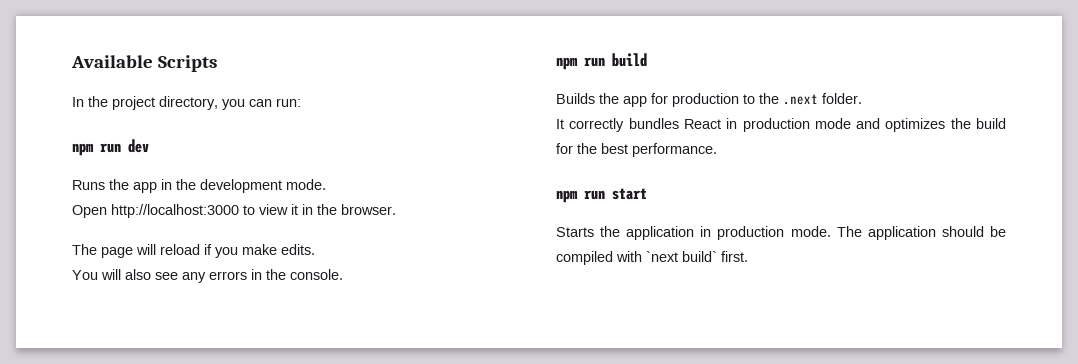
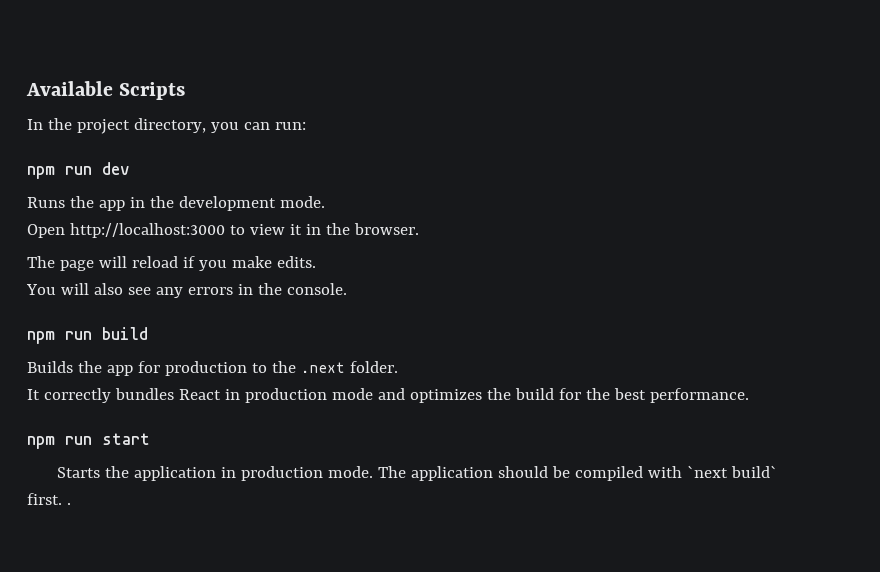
- The application should be compiled with `next build` first.
+ The application should be compiled with `next build` first. .

